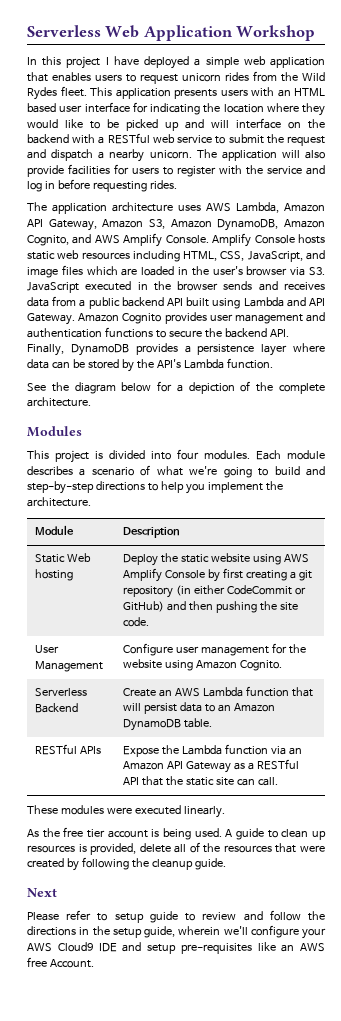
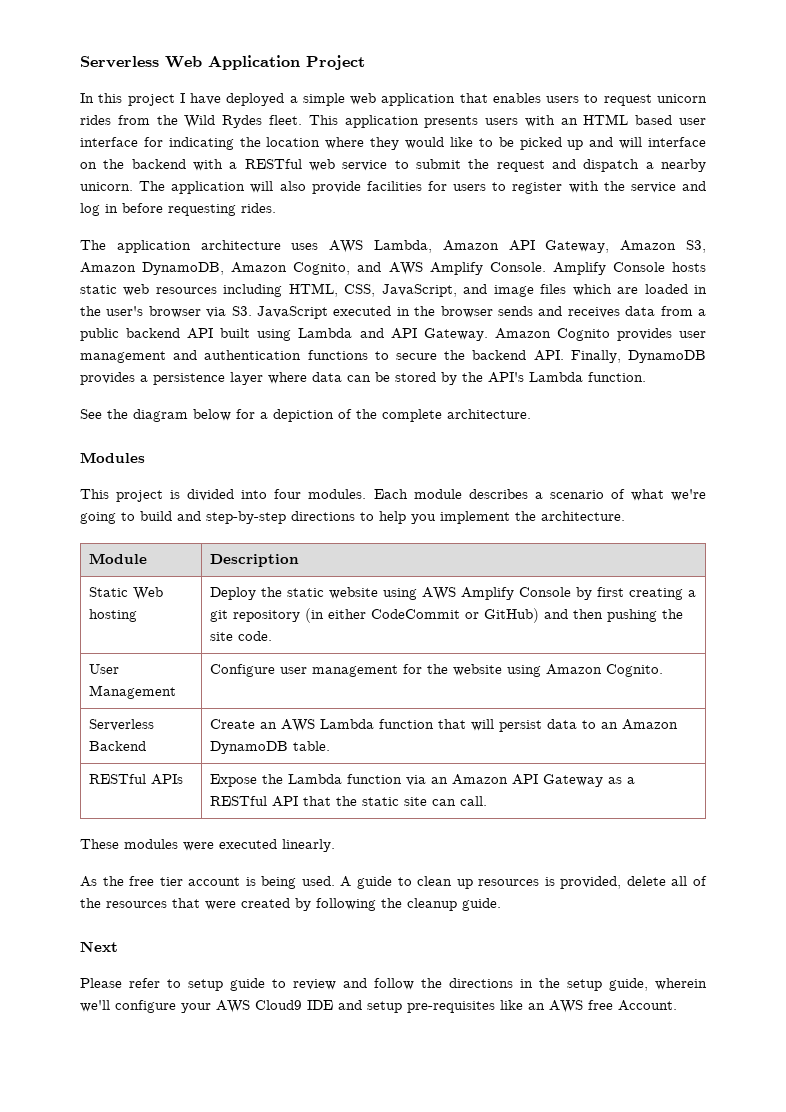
- Serverless Web Application Workshop
+ Serverless Web Application Project

